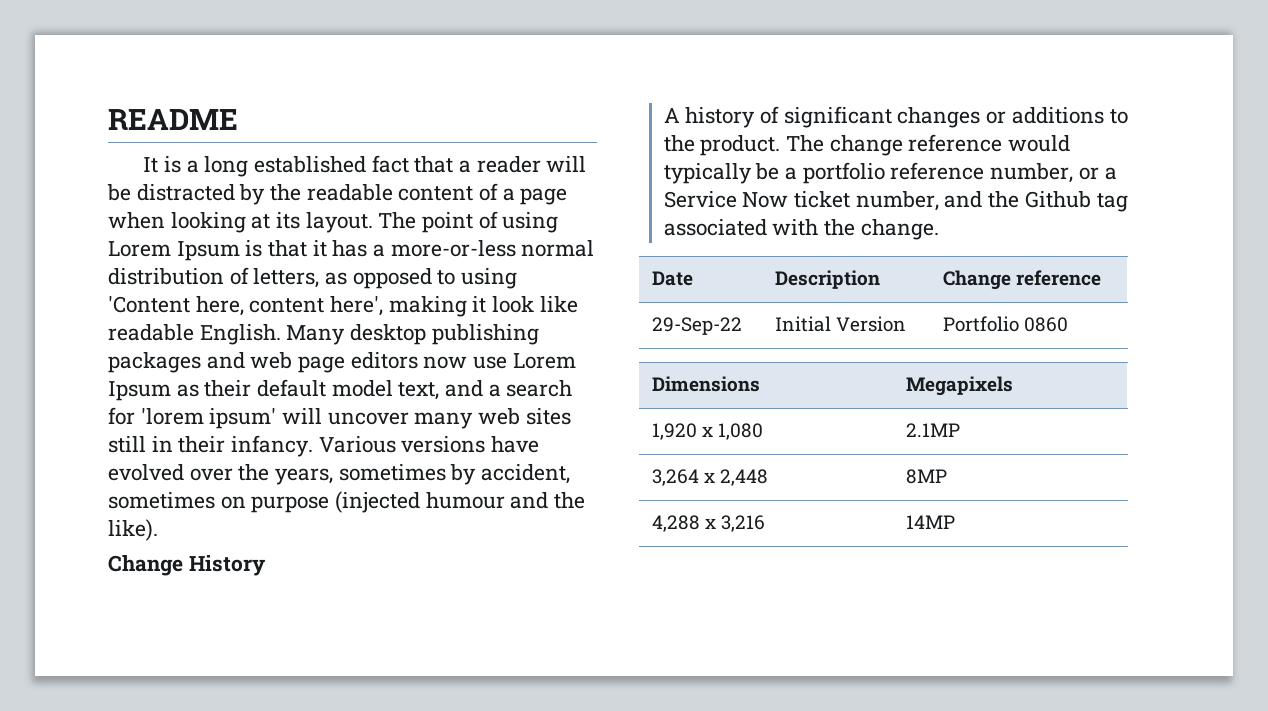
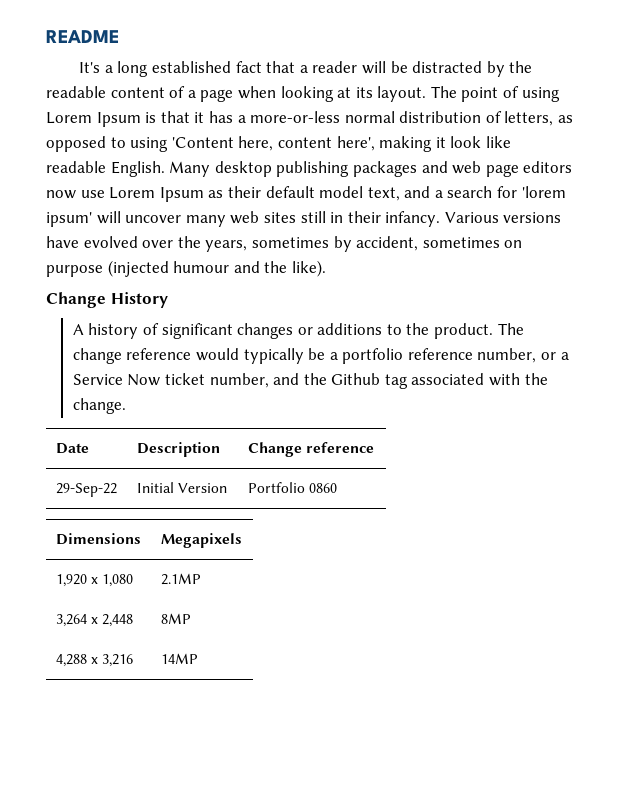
- It is a long established fact that a reader will be distracted by the readable content of a page when looking at its layout.
+ It's a long established fact that a reader will be distracted by the readable content of a page when looking at its layout.

